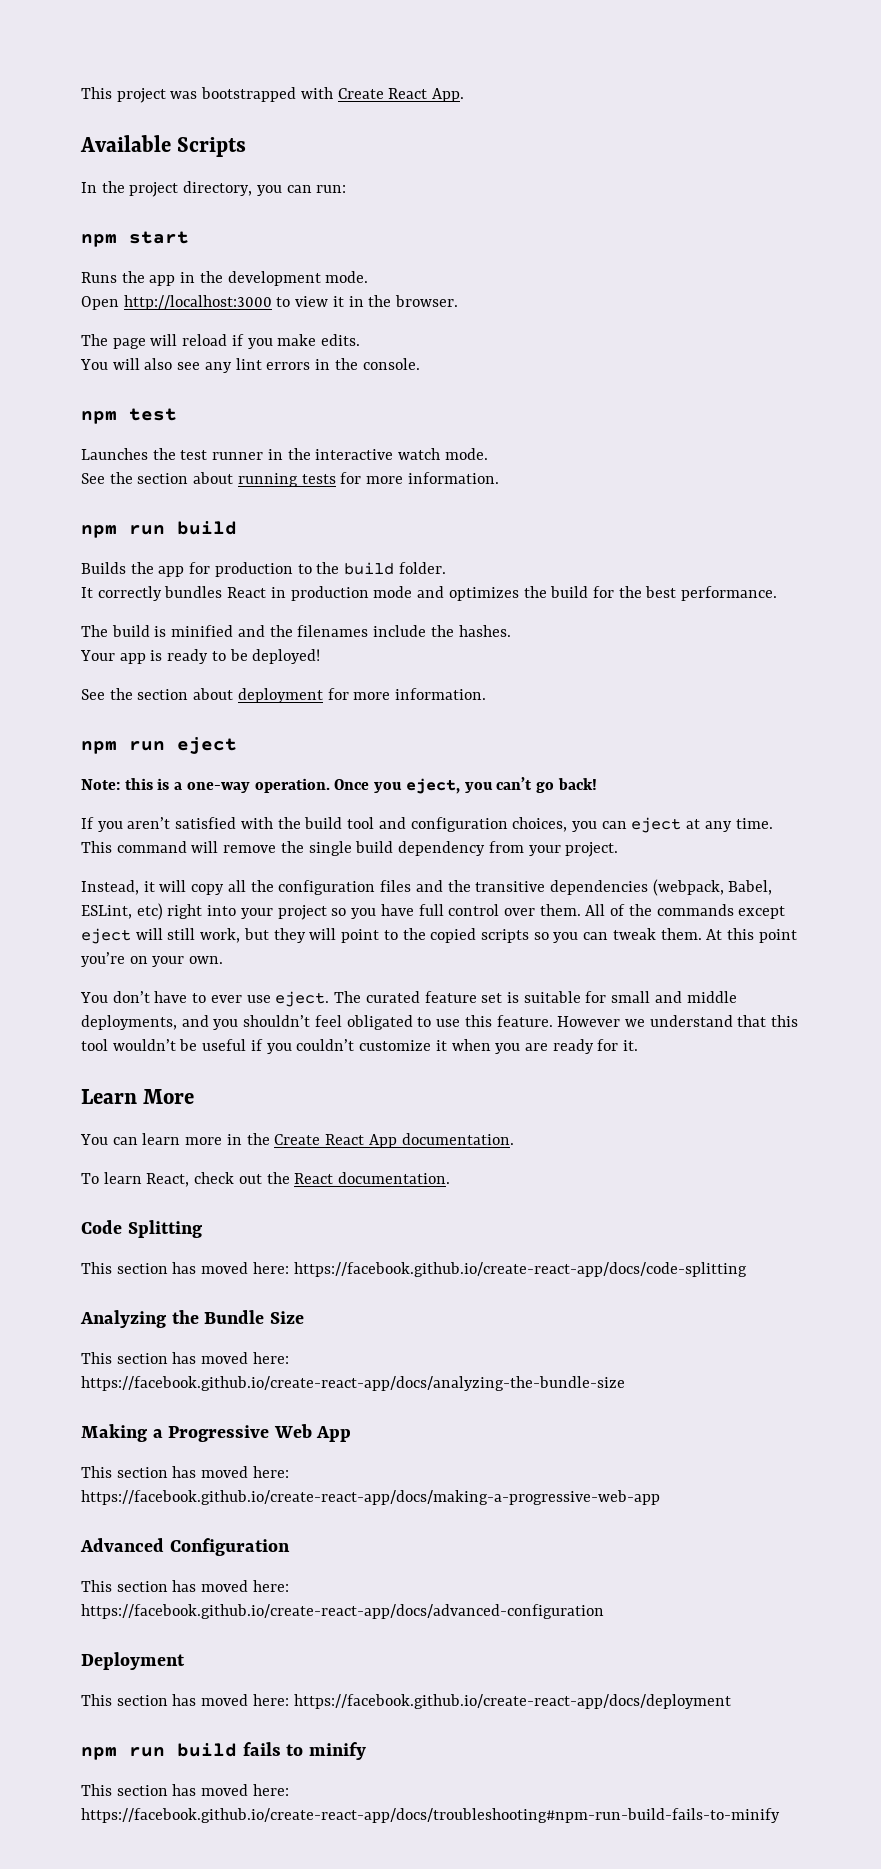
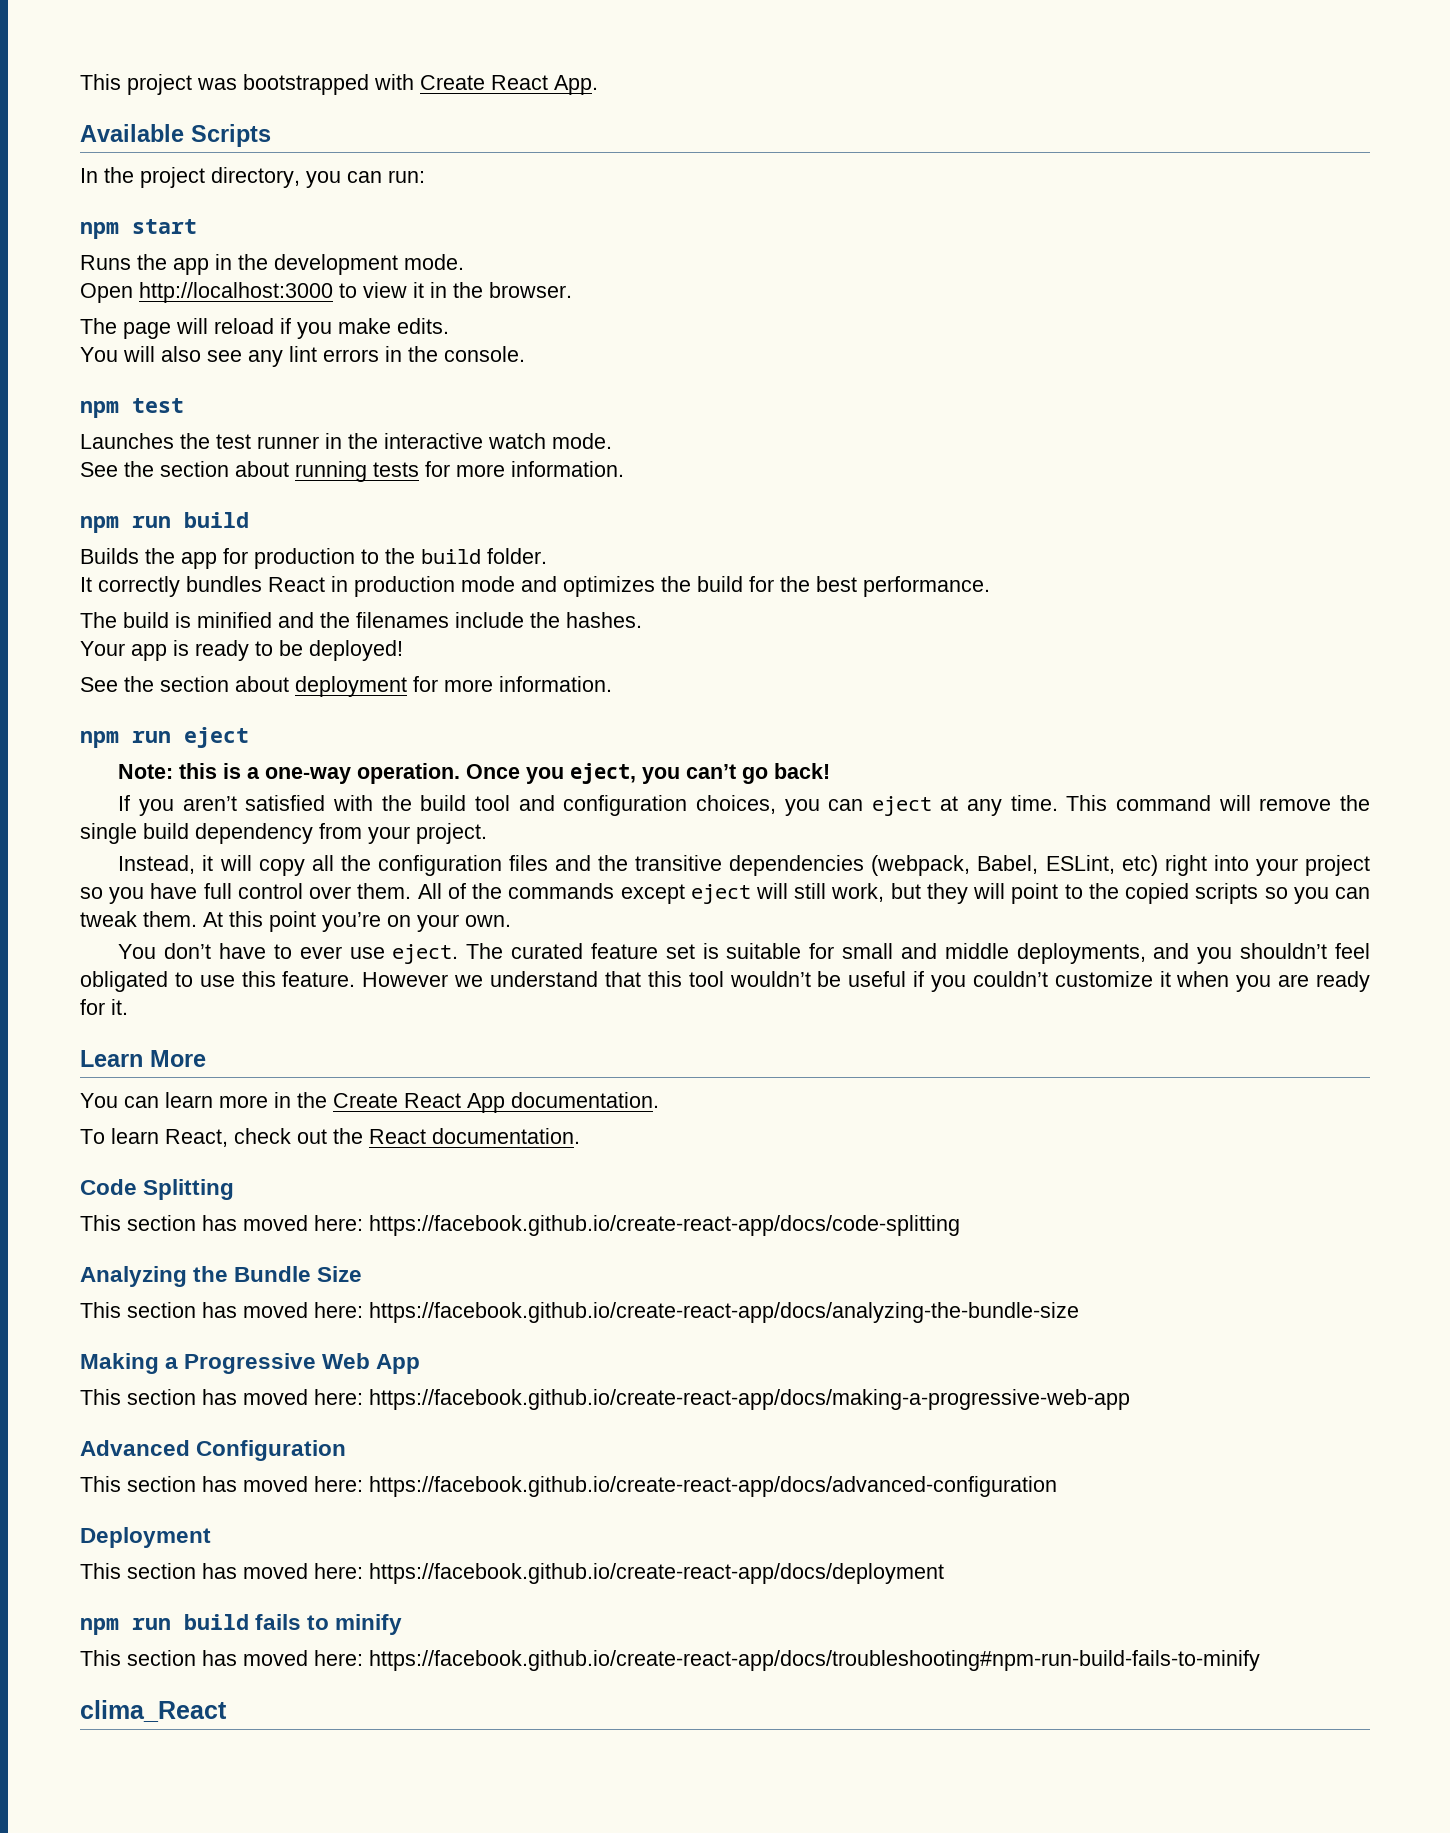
+ clima_React

